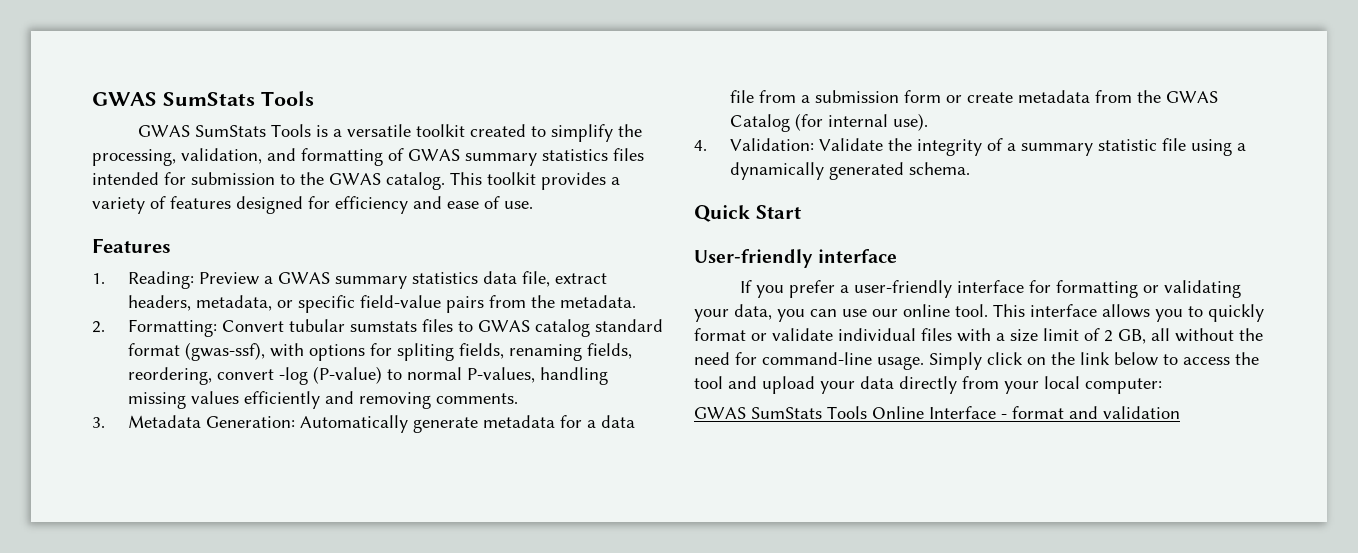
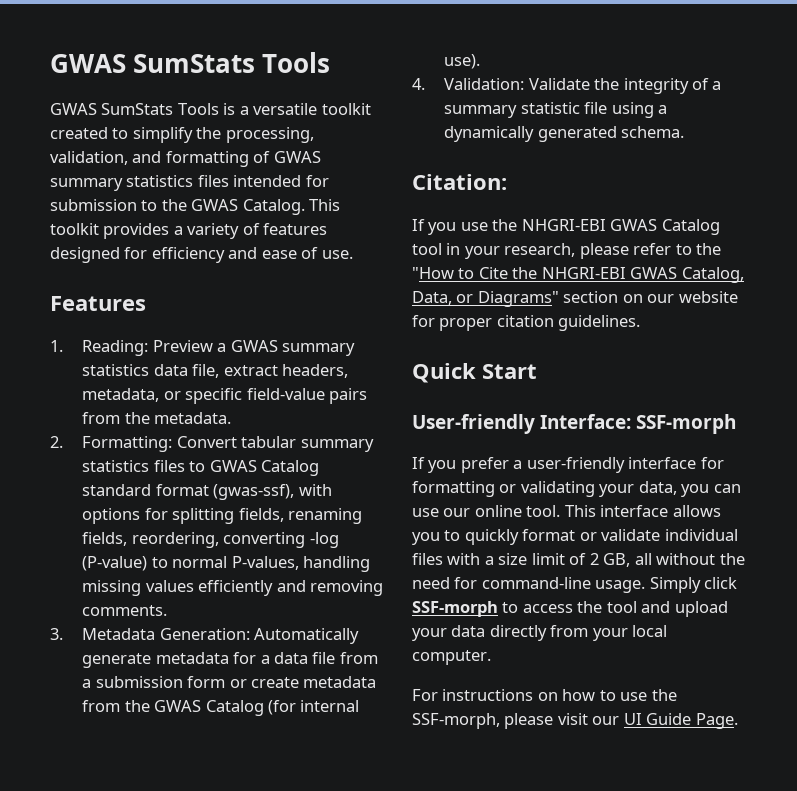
- GWAS SumStats Tools is a versatile toolkit created to simplify the processing, validation, and formatting of GWAS summary statistics files intended for submission to the GWAS catalog.
+ GWAS SumStats Tools is a versatile toolkit created to simplify the processing, validation, and formatting of GWAS summary statistics files intended for submission to the GWAS Catalog.
- 2. Formatting: Convert tubular sumstats files to GWAS catalog standard format (gwas-ssf), with options for spliting fields, renaming fields, reordering, convert -log (P-value) to normal P-values, handling missing values efficiently and removing comments.
+ 2. Formatting: Convert tabular summary statistics files to GWAS Catalog standard format (gwas-ssf), with options for splitting fields, renaming fields, reordering, converting -log (P-value) to normal P-values, handling missing values efficiently and removing comments.
+ Citation:
+ If you use the NHGRI-EBI GWAS Catalog tool in your research, please refer to the "How to Cite the NHGRI-EBI GWAS Catalog, Data, or Diagrams" section on our website for proper citation guidelines.
- User-friendly interface
+ User-friendly Interface: SSF-morph
- Simply click on the link below to access the tool and upload your data directly from your local computer:
- GWAS SumStats Tools Online Interface - format and validation
+ Simply click SSF-morph to access the tool and upload your data directly from your local computer.
+ For instructions on how to use the SSF-morph, please visit our UI Guide Page.

